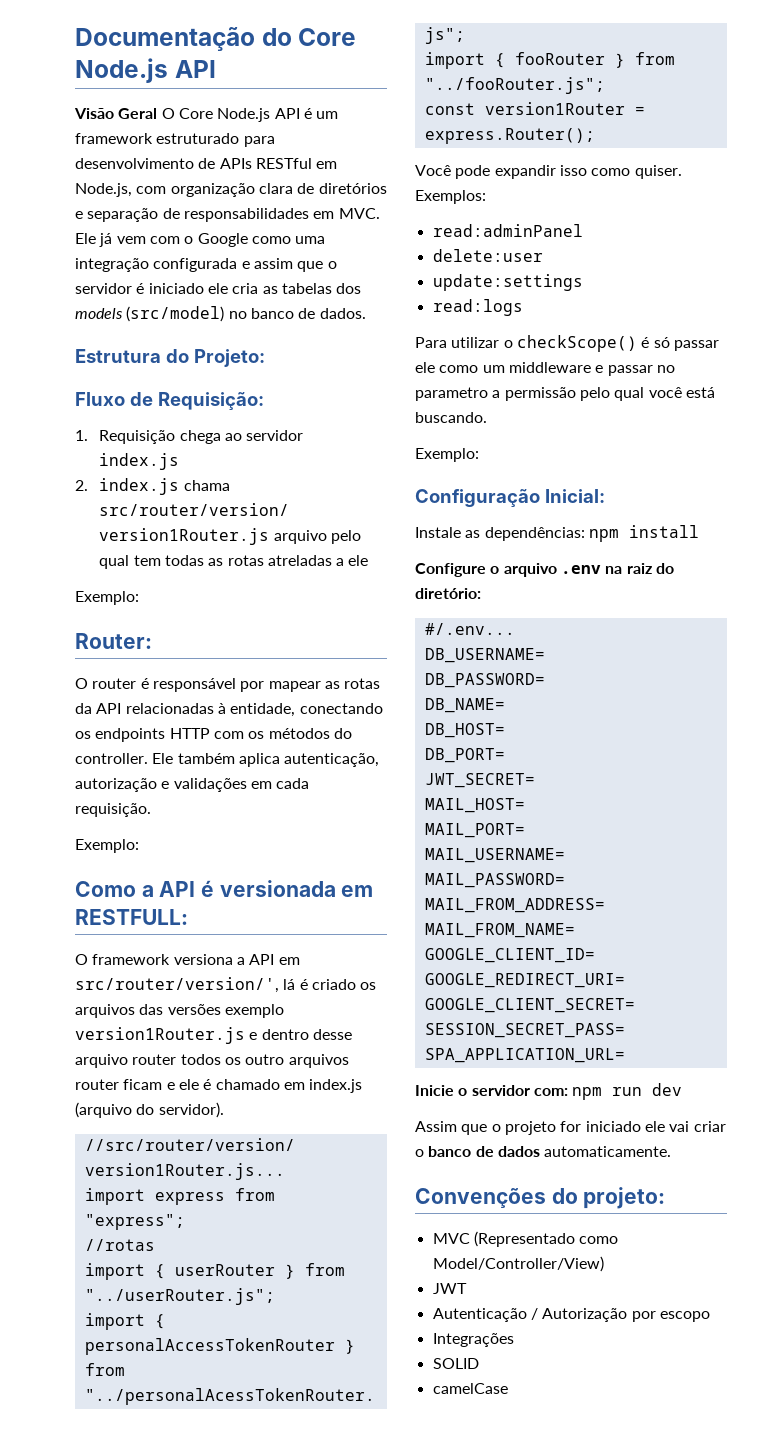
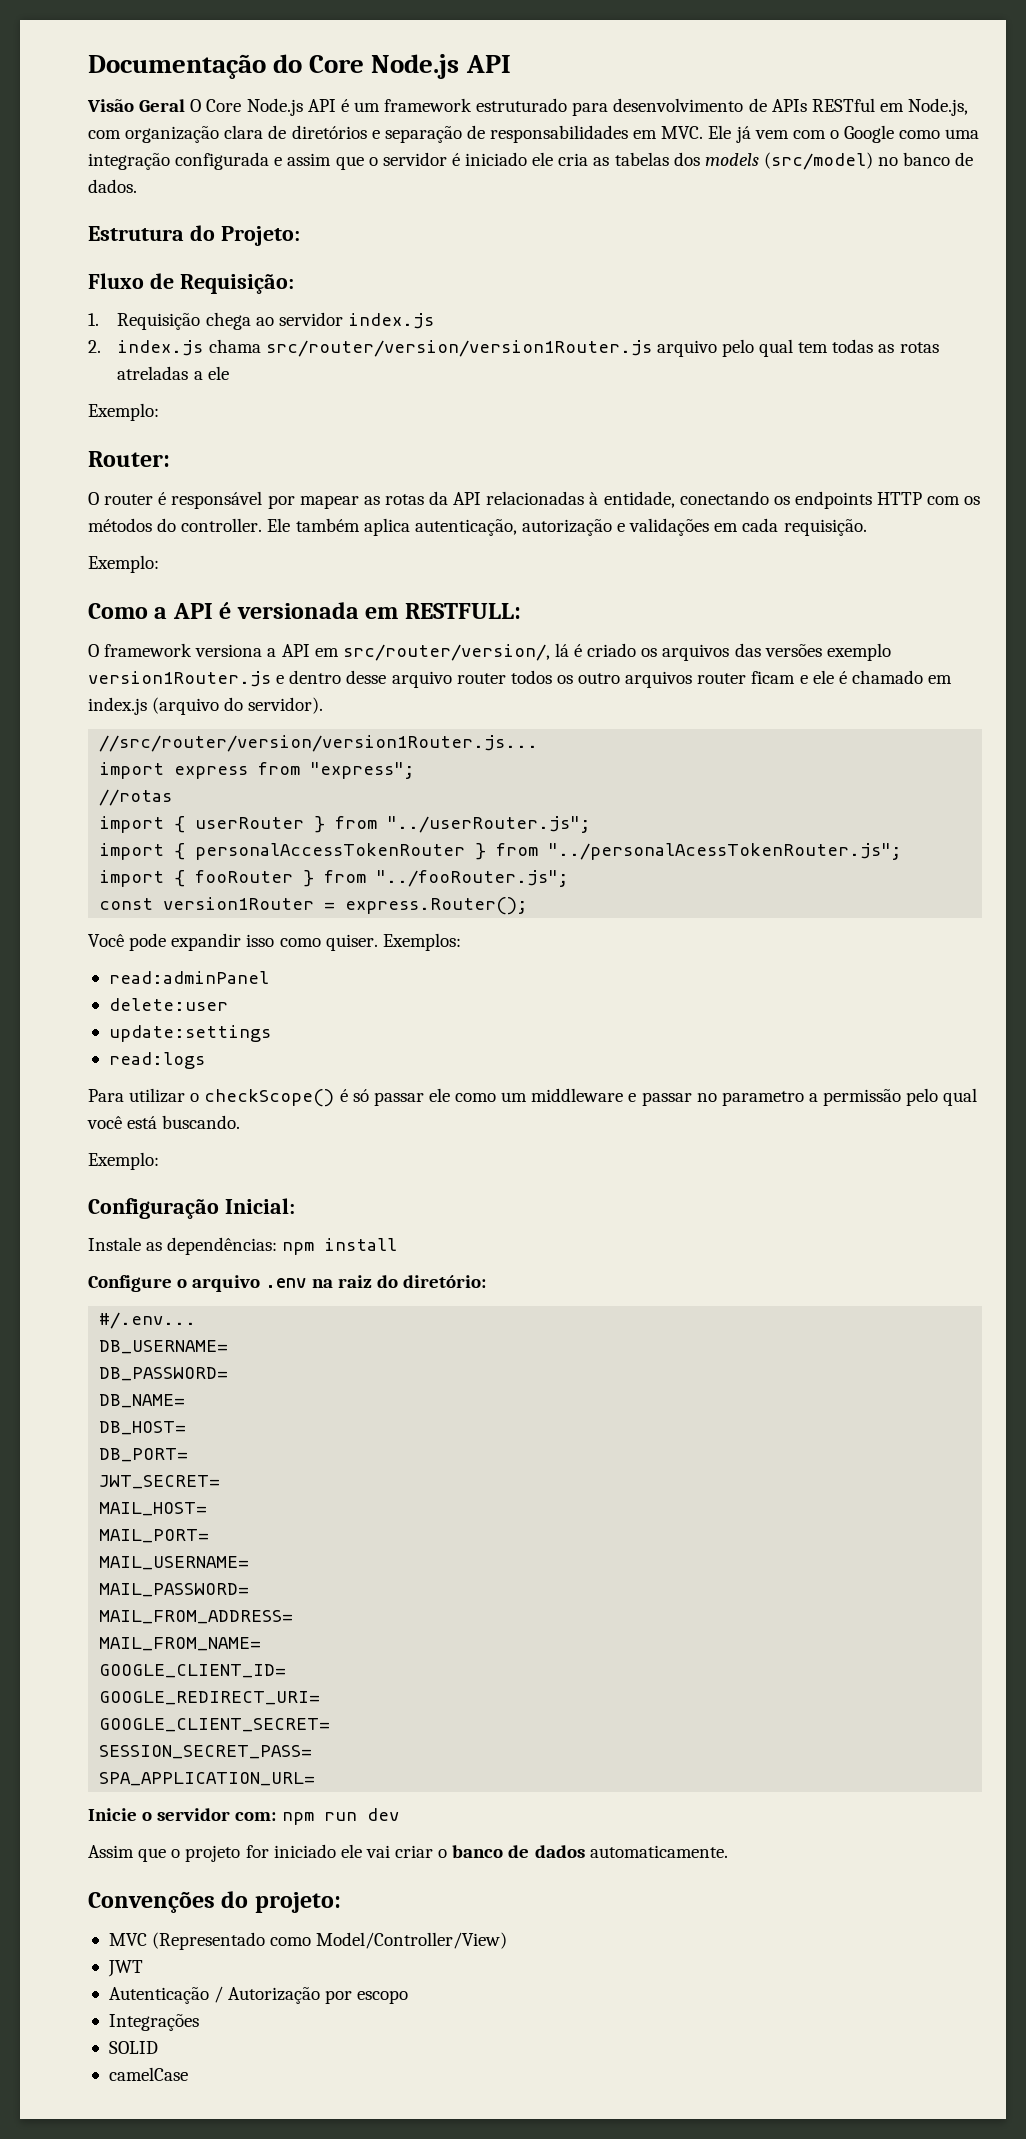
- O framework versiona a API em src/router/version/', lá é criado os arquivos das versões exemplo version1Router.js e dentro desse arquivo router todos os outro arquivos router ficam e ele é chamado em index.js (arquivo do servidor).
+ O framework versiona a API em src/router/version/, lá é criado os arquivos das versões exemplo version1Router.js e dentro desse arquivo router todos os outro arquivos router ficam e ele é chamado em index.js (arquivo do servidor).

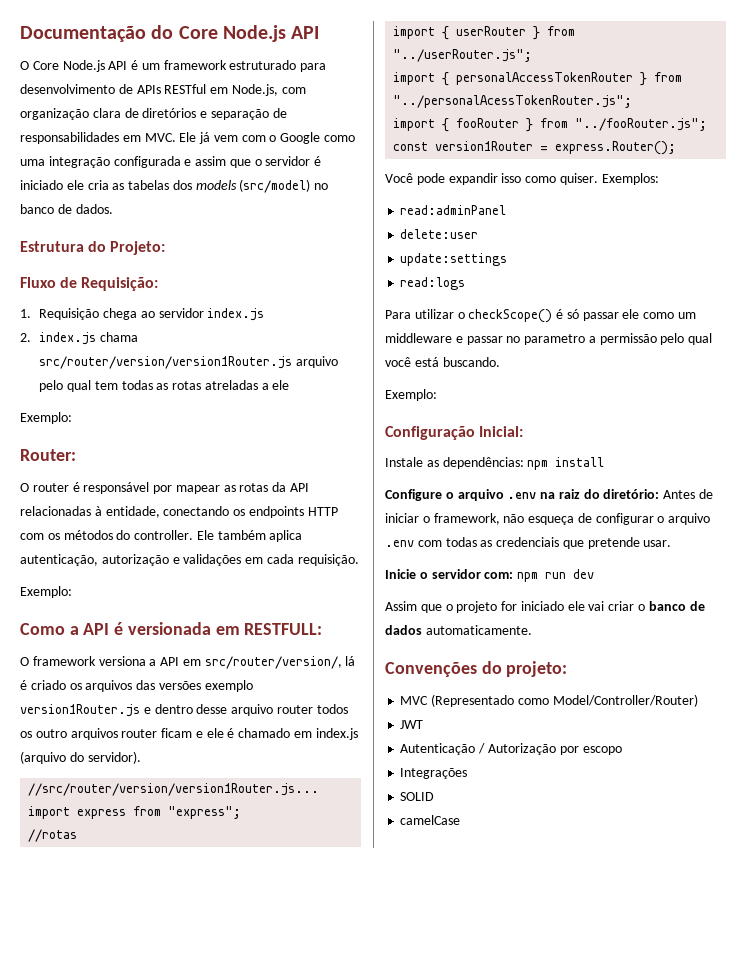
- Visão Geral O Core Node.js API é um framework estruturado para desenvolvimento de APIs RESTful em Node.js, com organização clara de diretórios e separação de responsabilidades em MVC. Ele já vem com o Google como uma integração configurada e assim que o servidor é iniciado ele cria as tabelas dos models (src/model) no banco de dados.
+ O Core Node.js API é um framework estruturado para desenvolvimento de APIs RESTful em Node.js, com organização clara de diretórios e separação de responsabilidades em MVC. Ele já vem com o Google como uma integração configurada e assim que o servidor é iniciado ele cria as tabelas dos models (src/model) no banco de dados.
- Configure o arquivo .env na raiz do diretório:
- #/.env...
- DB_USERNAME=
- DB_PASSWORD=
- DB_NAME=
- DB_HOST=
- DB_PORT=
- JWT_SECRET=
- MAIL_HOST=
- MAIL_PORT=
- MAIL_USERNAME=
- MAIL_PASSWORD=
- MAIL_FROM_ADDRESS=
- MAIL_FROM_NAME=
- GOOGLE_CLIENT_ID=
- GOOGLE_REDIRECT_URI=
- GOOGLE_CLIENT_SECRET=
- SESSION_SECRET_PASS=
- SPA_APPLICATION_URL=
+ Configure o arquivo .env na raiz do diretório: Antes de iniciar o framework, não esqueça de configurar o arquivo .env com todas as credenciais que pretende usar.
- MVC (Representado como Model/Controller/View)
+ MVC (Representado como Model/Controller/Router)

